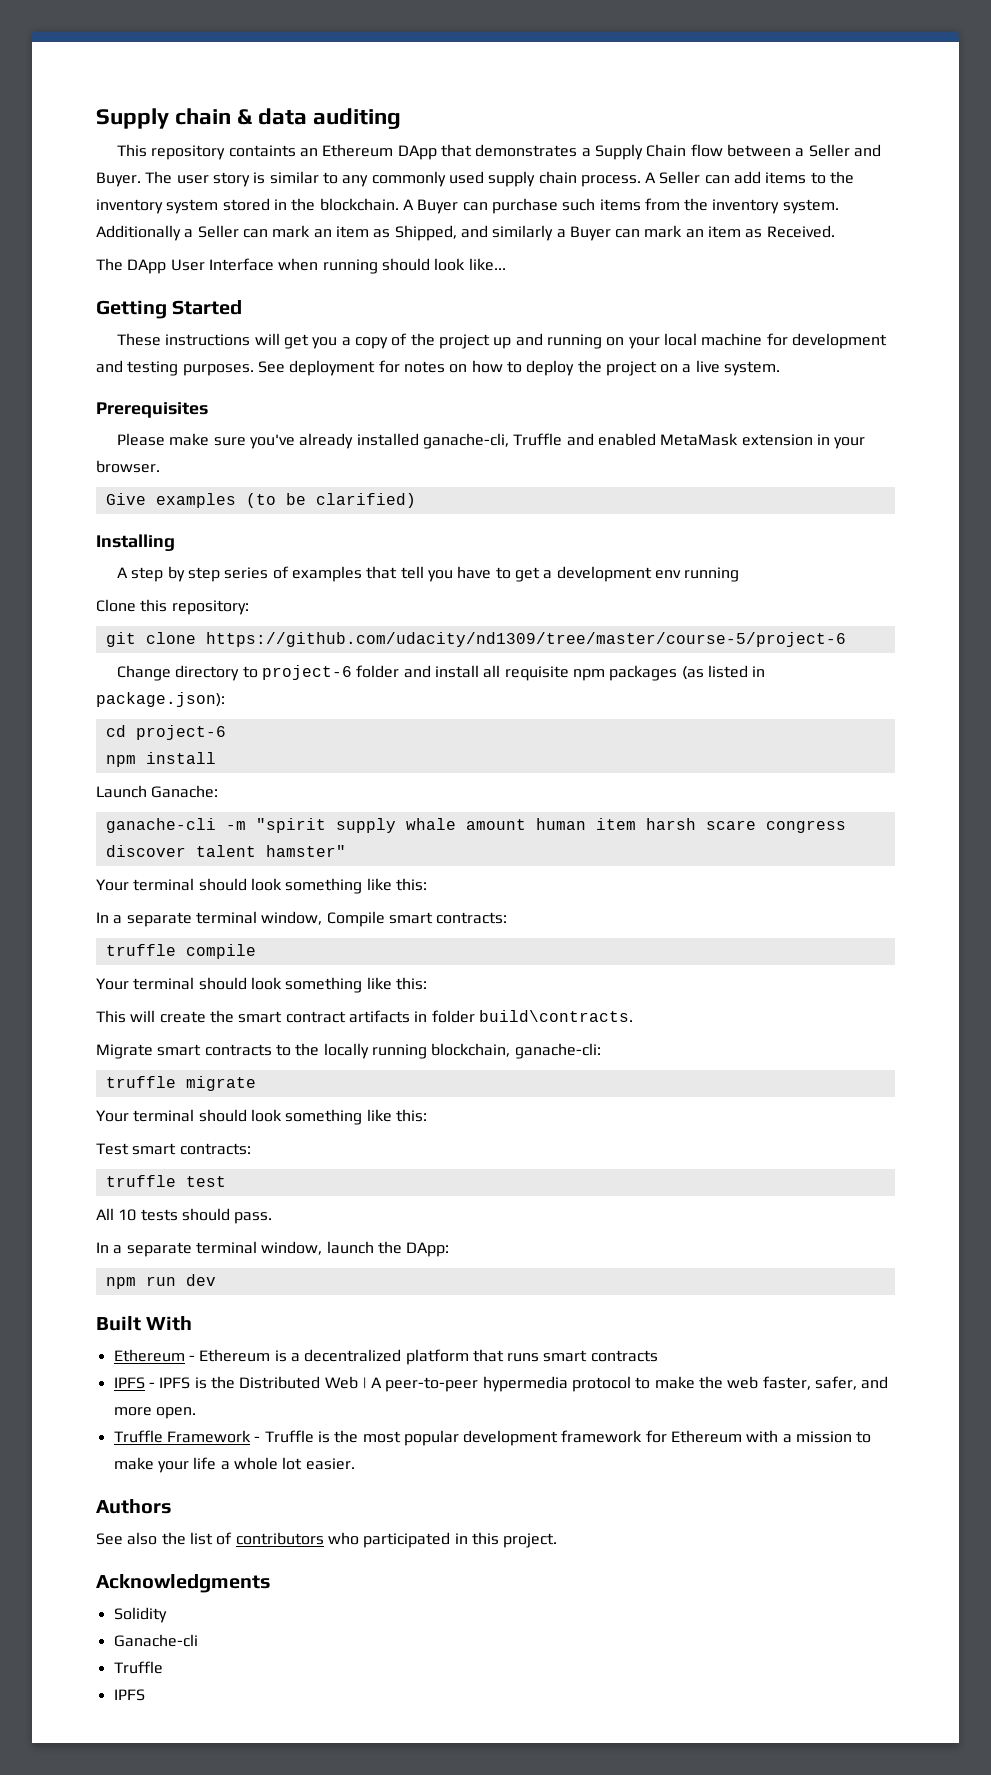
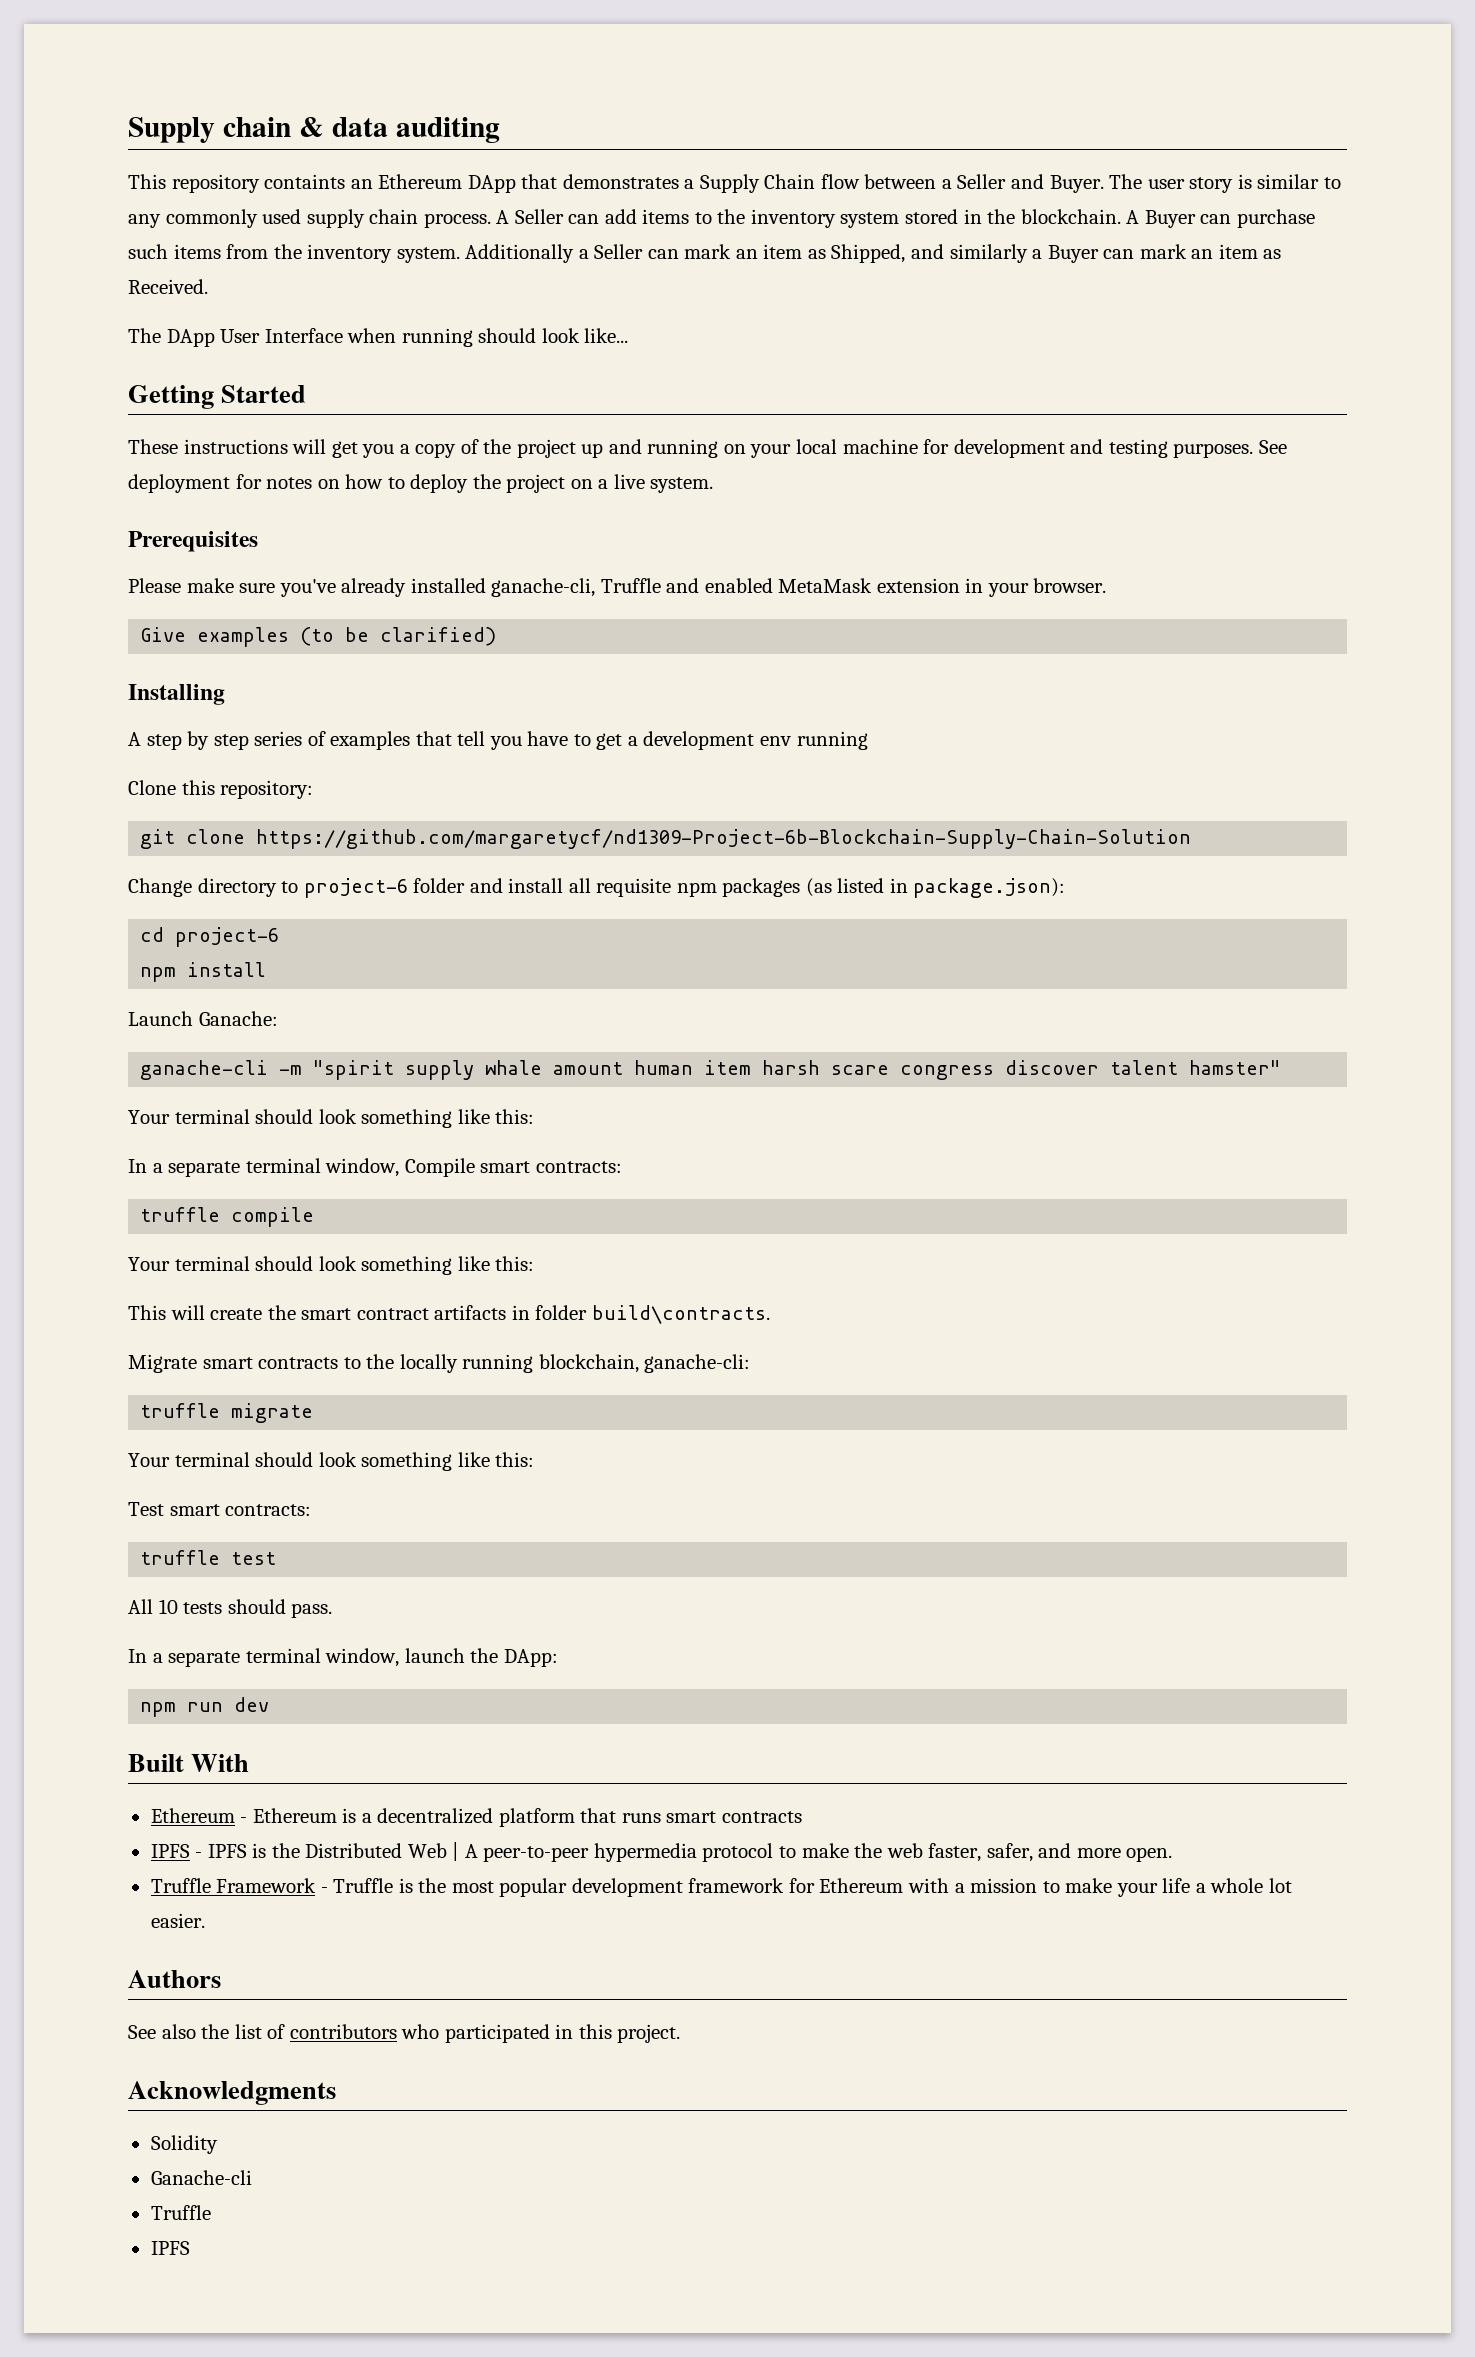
- git clone https://github.com/udacity/nd1309/tree/master/course-5/project-6
+ git clone https://github.com/margaretycf/nd1309-Project-6b-Blockchain-Supply-Chain-Solution

